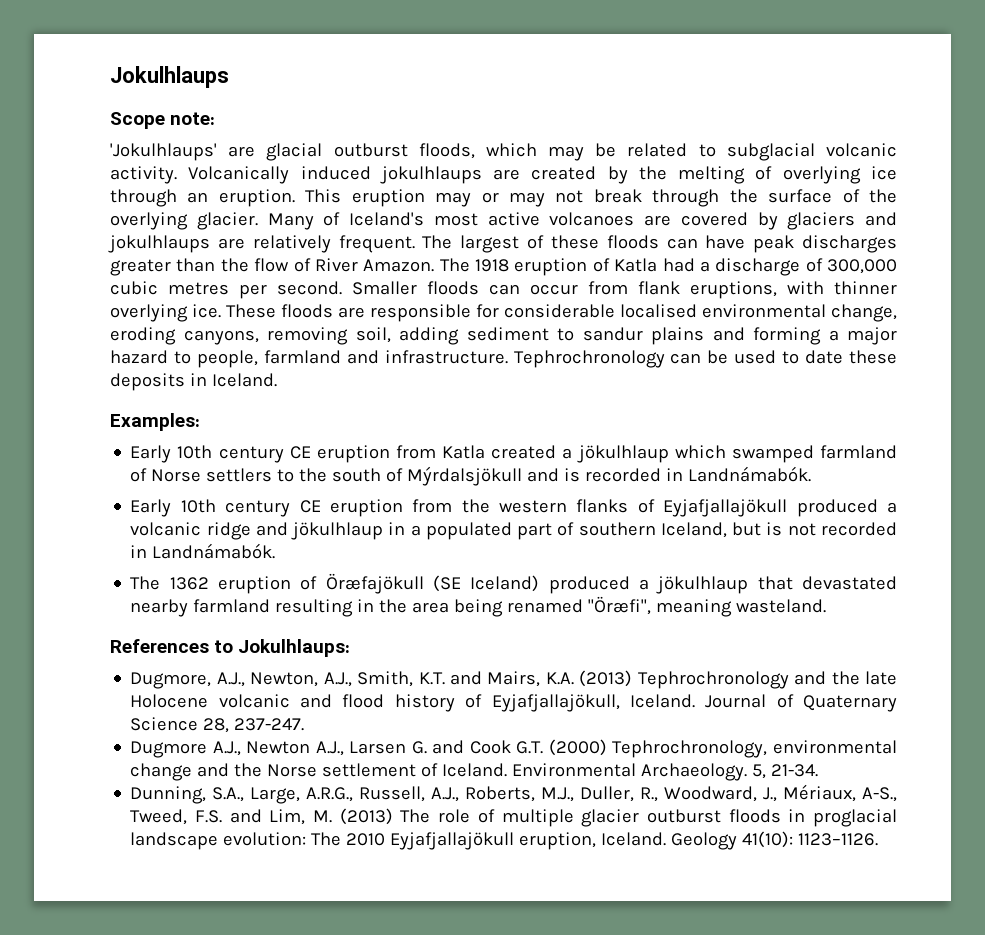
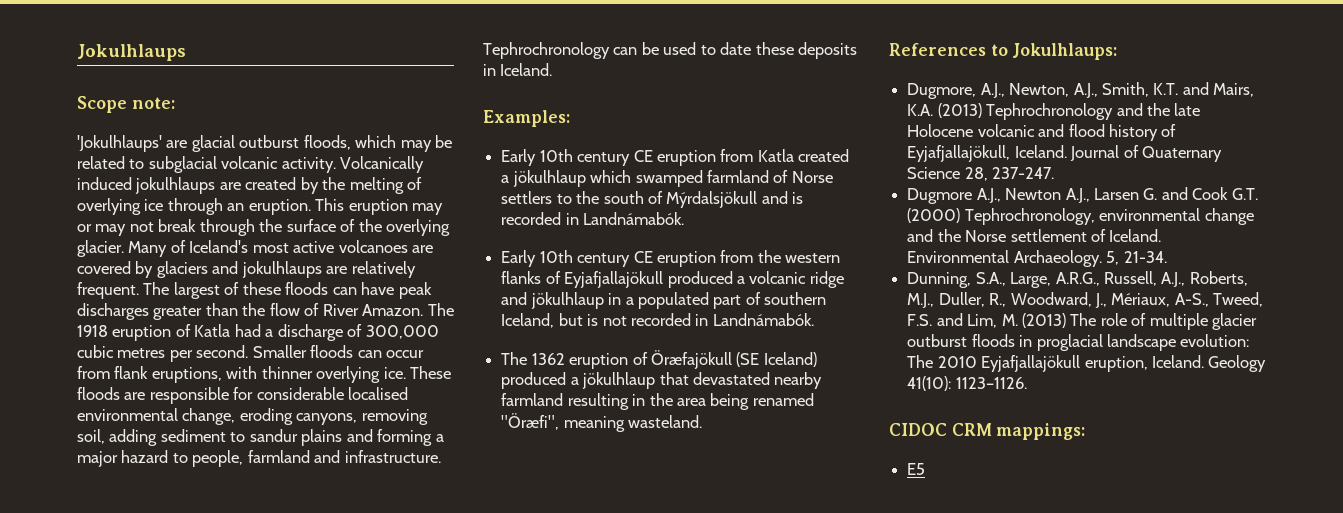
+ CIDOC CRM mappings:
+ E5

